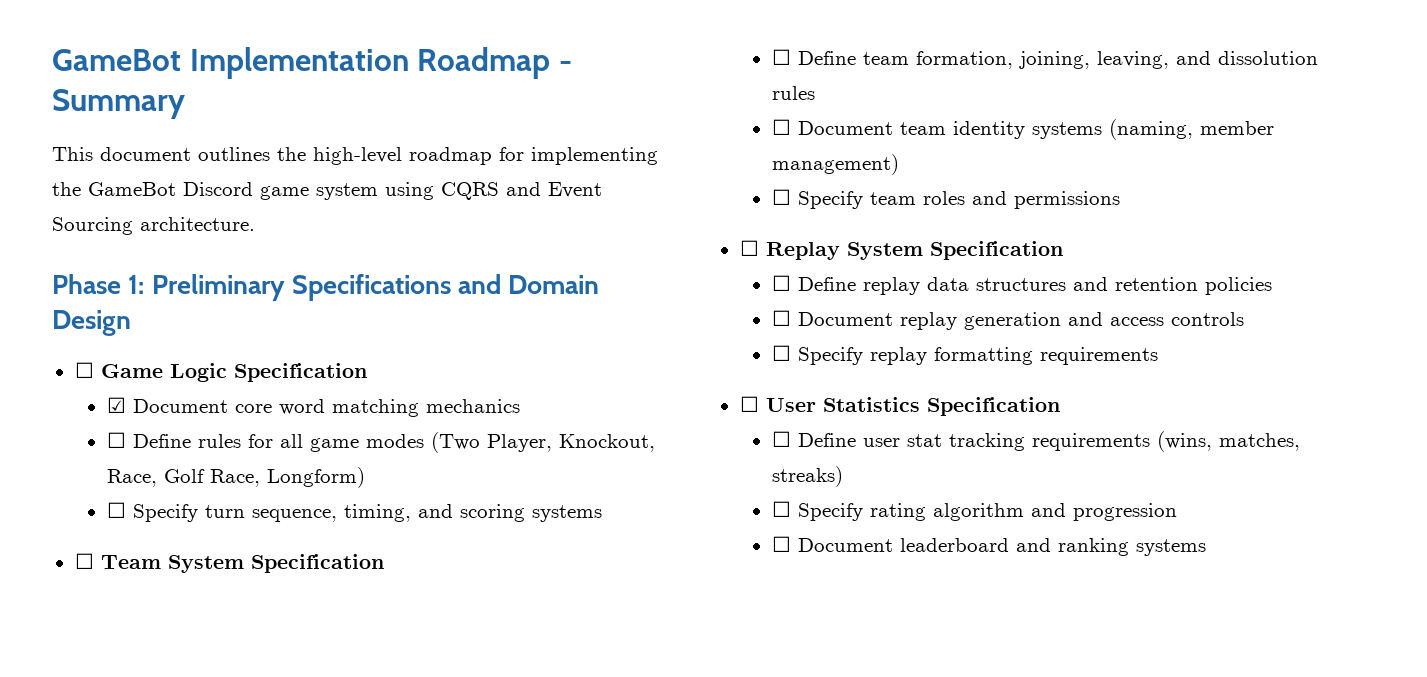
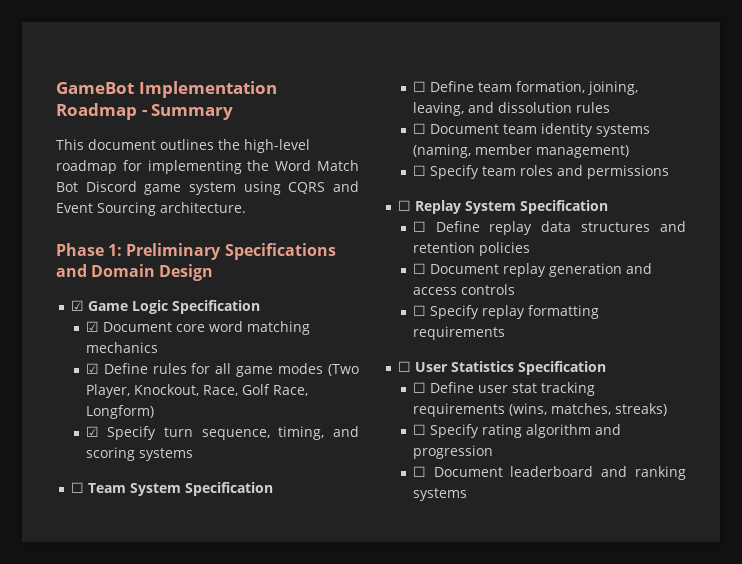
- This document outlines the high-level roadmap for implementing the GameBot Discord game system using CQRS and Event Sourcing architecture.
+ This document outlines the high-level roadmap for implementing the Word Match Bot Discord game system using CQRS and Event Sourcing architecture.
- ☐ Game Logic Specification
+ ☑ Game Logic Specification
- ☐ Define rules for all game modes (Two Player, Knockout, Race, Golf Race, Longform)
+ ☑ Define rules for all game modes (Two Player, Knockout, Race, Golf Race, Longform)
- ☐ Specify turn sequence, timing, and scoring systems
+ ☑ Specify turn sequence, timing, and scoring systems

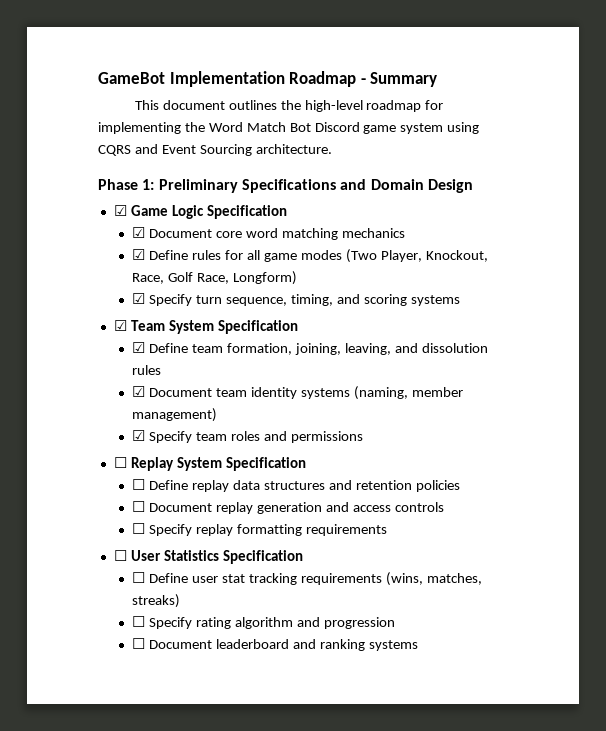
- ☐ Team System Specification
+ ☑ Team System Specification
- ☐ Define team formation, joining, leaving, and dissolution rules
+ ☑ Define team formation, joining, leaving, and dissolution rules
- ☐ Document team identity systems (naming, member management)
+ ☑ Document team identity systems (naming, member management)
- ☐ Specify team roles and permissions
+ ☑ Specify team roles and permissions

